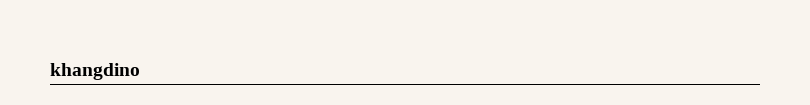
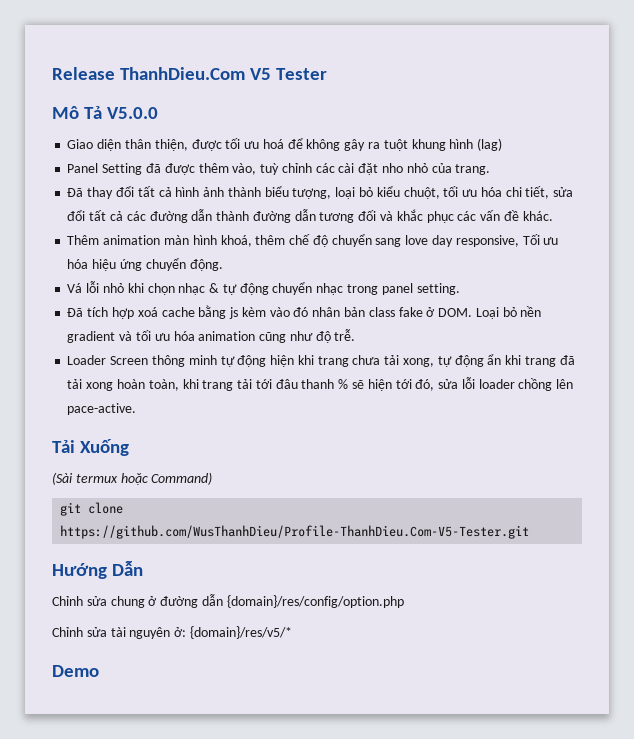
- khangdino
+ Release ThanhDieu.Com V5 Tester
+ Mô Tả V5.0.0
+ Giao diện thân thiện, được tối ưu hoá để không gây ra tuột khung hình (lag)
+ Panel Setting đã được thêm vào, tuỳ chỉnh các cài đặt nho nhỏ của trang.
+ Đã thay đổi tất cả hình ảnh thành biểu tượng, loại bỏ kiểu chuột, tối ưu hóa chi tiết, sửa đổi tất cả các đường dẫn thành đường dẫn tương đối và khắc phục các vấn đề khác.
+ Thêm animation màn hình khoá, thêm chế độ chuyển sang love day responsive, Tối ưu hóa hiệu ứng chuyển động.
+ Vá lỗi nhỏ khi chọn nhạc & tự động chuyển nhạc trong panel setting.
+ Đã tích hợp xoá cache bằng js kèm vào đó nhân bản class fake ở DOM. Loại bỏ nền gradient và tối ưu hóa animation cũng như độ trễ.
+ Loader Screen thông minh tự động hiện khi trang chưa tải xong, tự động ẩn khi trang đã tải xong hoàn toàn, khi trang tải tới đâu thanh % sẽ hiện tới đó, sửa lỗi loader chồng lên pace-active.
+ Tải Xuống
+ (Sài termux hoặc Command)
+ git clone https://github.com/WusThanhDieu/Profile-ThanhDieu.Com-V5-Tester.git
+ Hướng Dẫn
+ Chỉnh sửa chung ở đường dẫn {domain}/res/config/option.php
+ Chỉnh sửa tài nguyên ở: {domain}/res/v5/*
+ Demo

